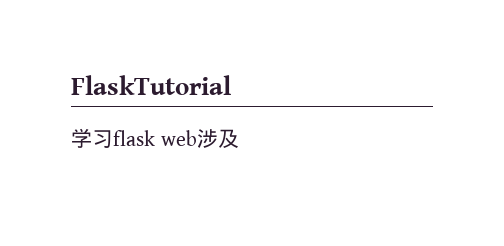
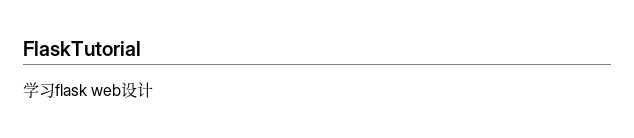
- 学习flask web涉及
+ 学习flask web设计

